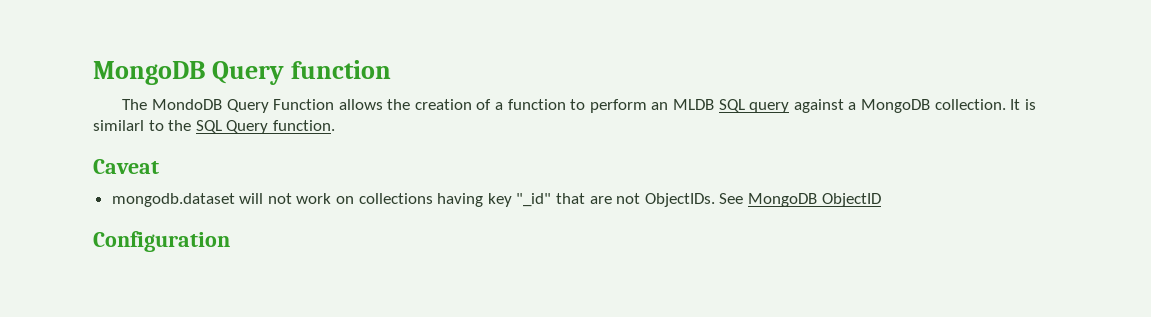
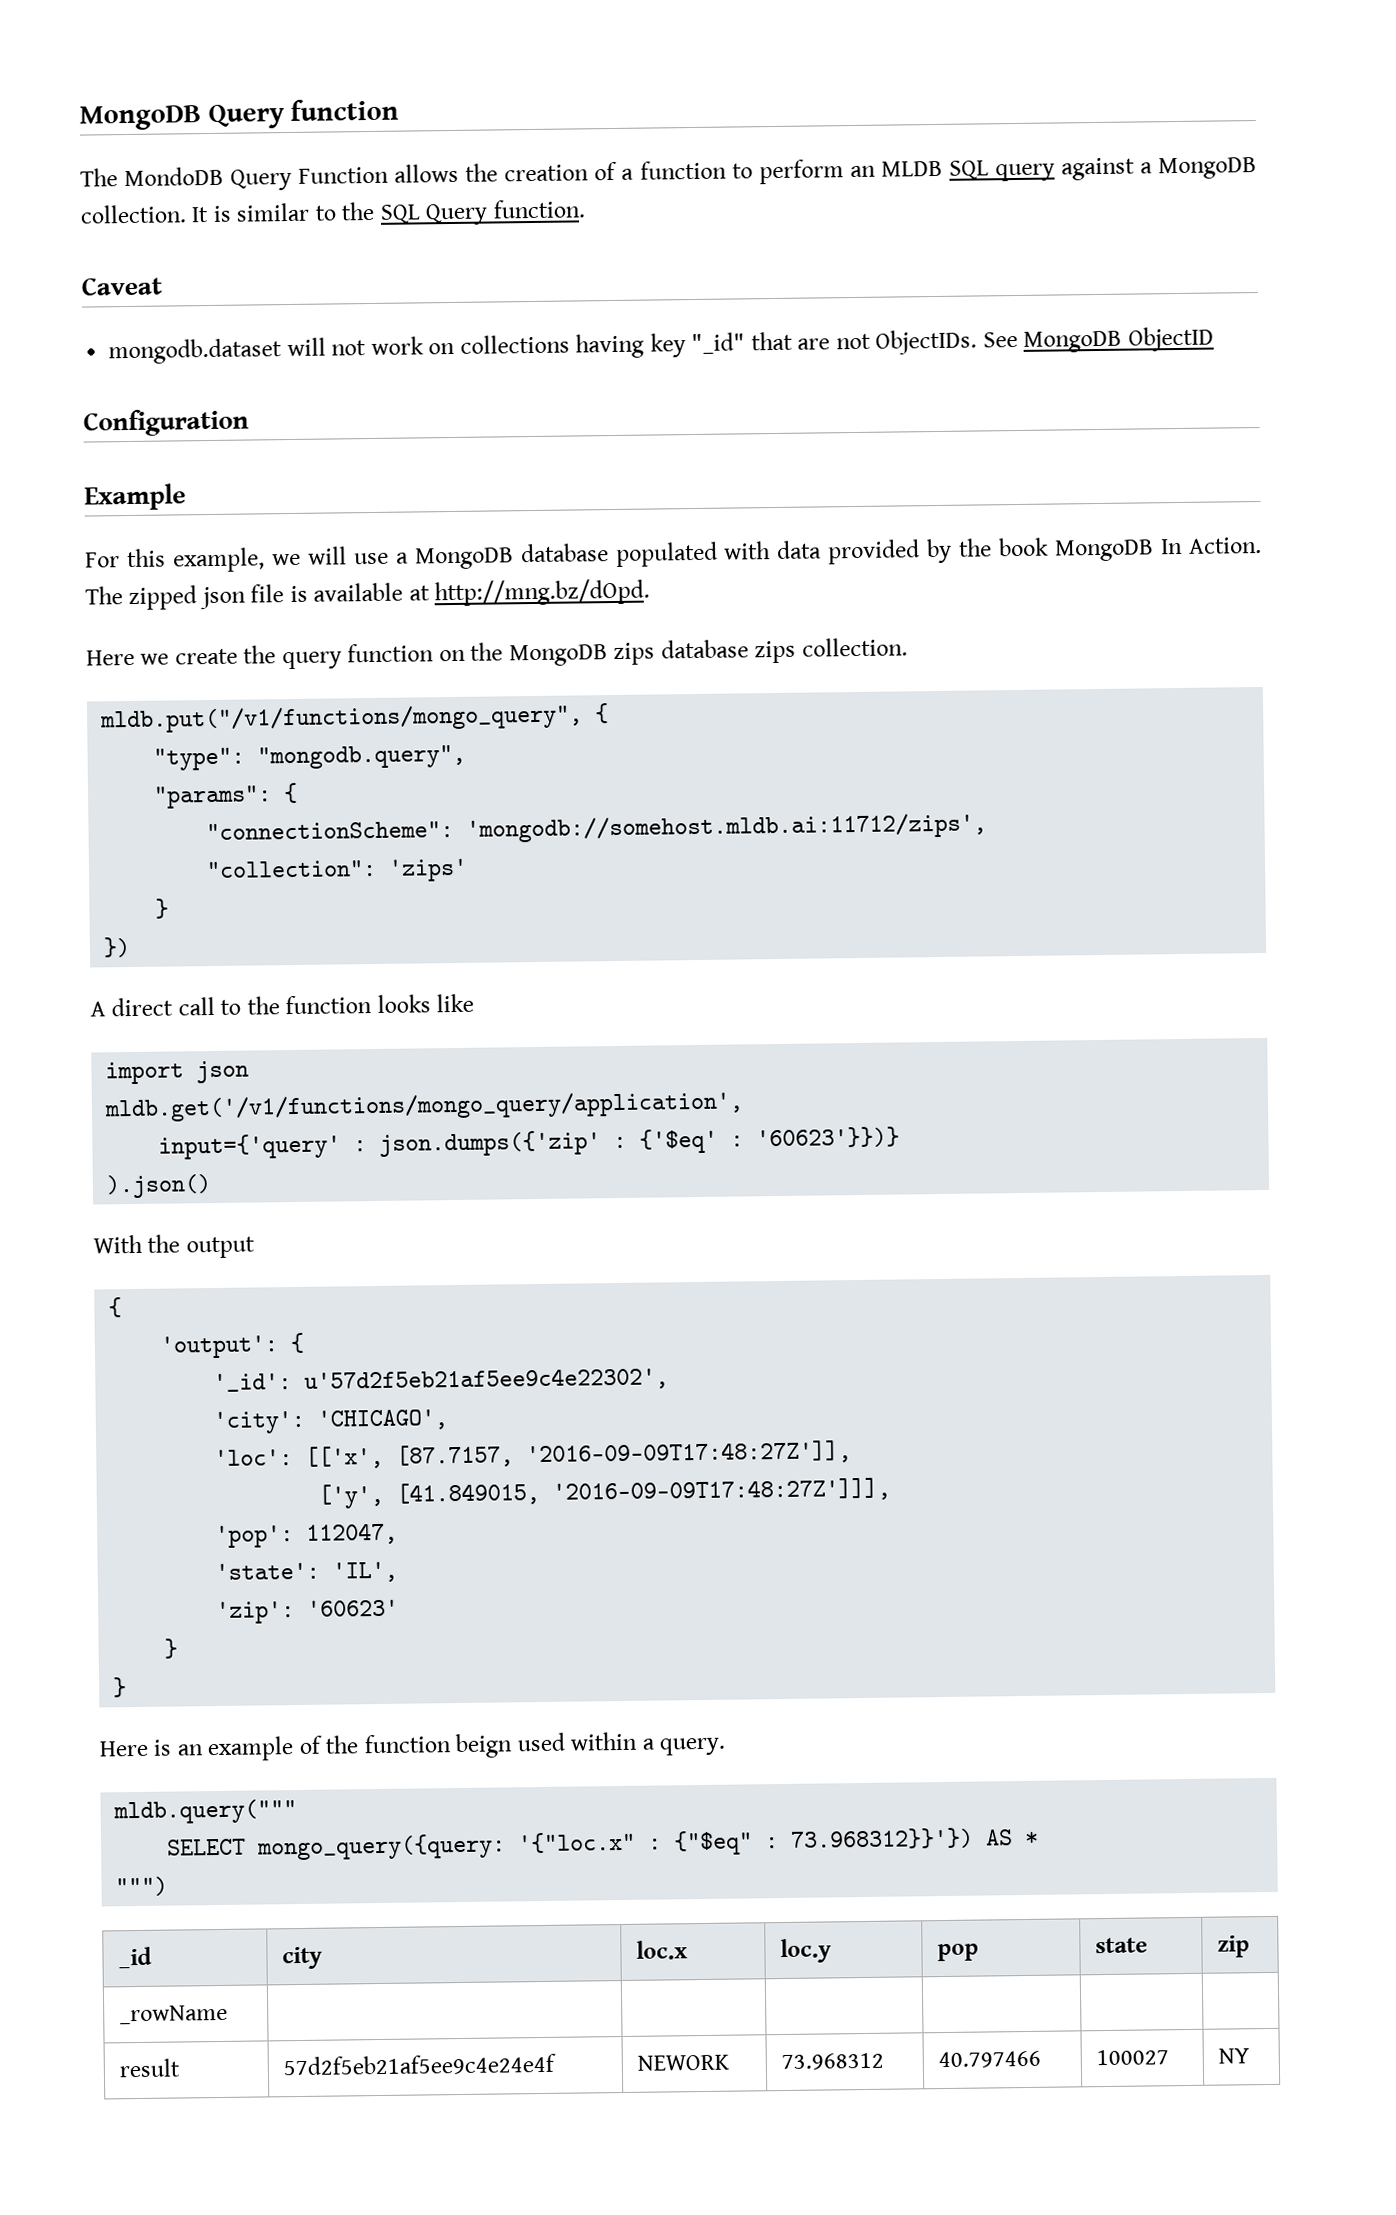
- It is similarl to the SQL Query function.
+ It is similar to the SQL Query function.
+ Example
+ For this example, we will use a MongoDB database populated with data provided by the book MongoDB In Action. The zipped json file is available at http://mng.bz/dOpd.
+ Here we create the query function on the MongoDB zips database zips collection.
+ mldb.put("/v1/functions/mongo_query", {
+ "type": "mongodb.query",
+ "params": {
+ "connectionScheme": 'mongodb://somehost.mldb.ai:11712/zips',
+ "collection": 'zips'
+ }
+ })
+ A direct call to the function looks like
+ import json
+ mldb.get('/v1/functions/mongo_query/application',
+ input={'query' : json.dumps({'zip' : {'$eq' : '60623'}})}
+ ).json()
+ With the output
+ {
+ 'output': {
+ '_id': u'57d2f5eb21af5ee9c4e22302',
+ 'city': 'CHICAGO',
+ 'loc': [['x', [87.7157, '2016-09-09T17:48:27Z']],
+ ['y', [41.849015, '2016-09-09T17:48:27Z']]],
+ 'pop': 112047,
+ 'state': 'IL',
+ 'zip': '60623'
+ }
+ }
+ Here is an example of the function beign used within a query.
+ mldb.query("""
+ SELECT mongo_query({query: '{"loc.x" : {"$eq" : 73.968312}}'}) AS *
+ """)
+ _id | city | loc.x | loc.y | pop | state | zip
+ _rowName | | | | | |
+ result | 57d2f5eb21af5ee9c4e24e4f | NEWORK | 73.968312 | 40.797466 | 100027 | NY

